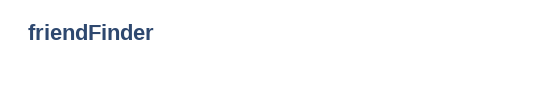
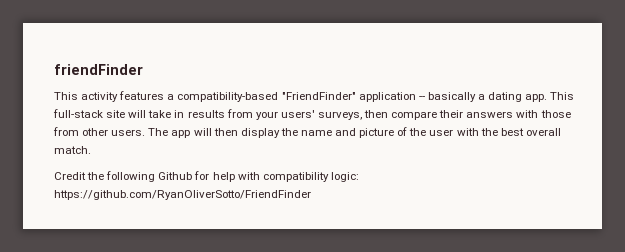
+ This activity features a compatibility-based "FriendFinder" application -- basically a dating app. This full-stack site will take in results from your users' surveys, then compare their answers with those from other users. The app will then display the name and picture of the user with the best overall match.
+ Credit the following Github for help with compatibility logic: https://github.com/RyanOliverSotto/FriendFinder

